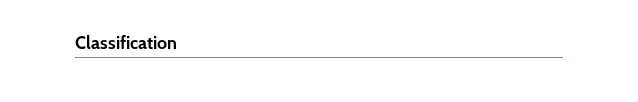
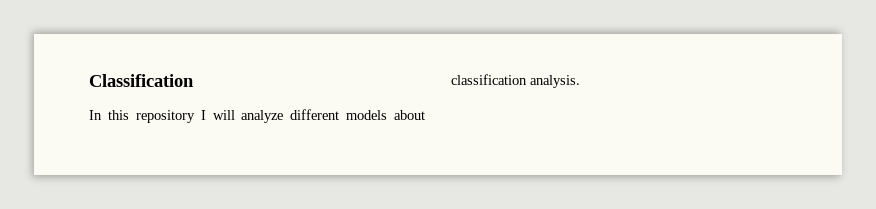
+ In this repository I will analyze different models about classification analysis.

